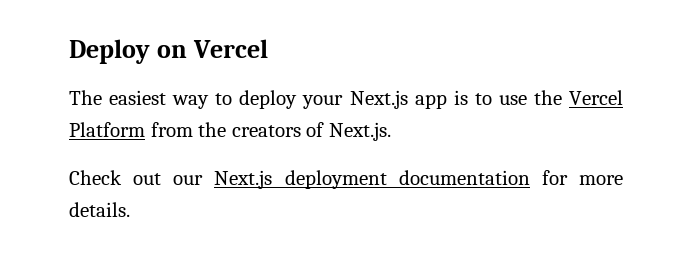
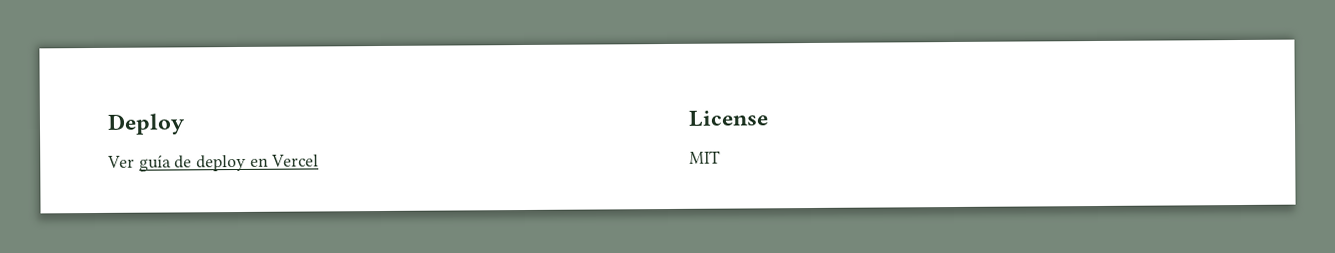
- Deploy on Vercel
- The easiest way to deploy your Next.js app is to use the Vercel Platform from the creators of Next.js.
- Check out our Next.js deployment documentation for more details.
+ Deploy
+ Ver guía de deploy en Vercel
+ License
+ MIT

